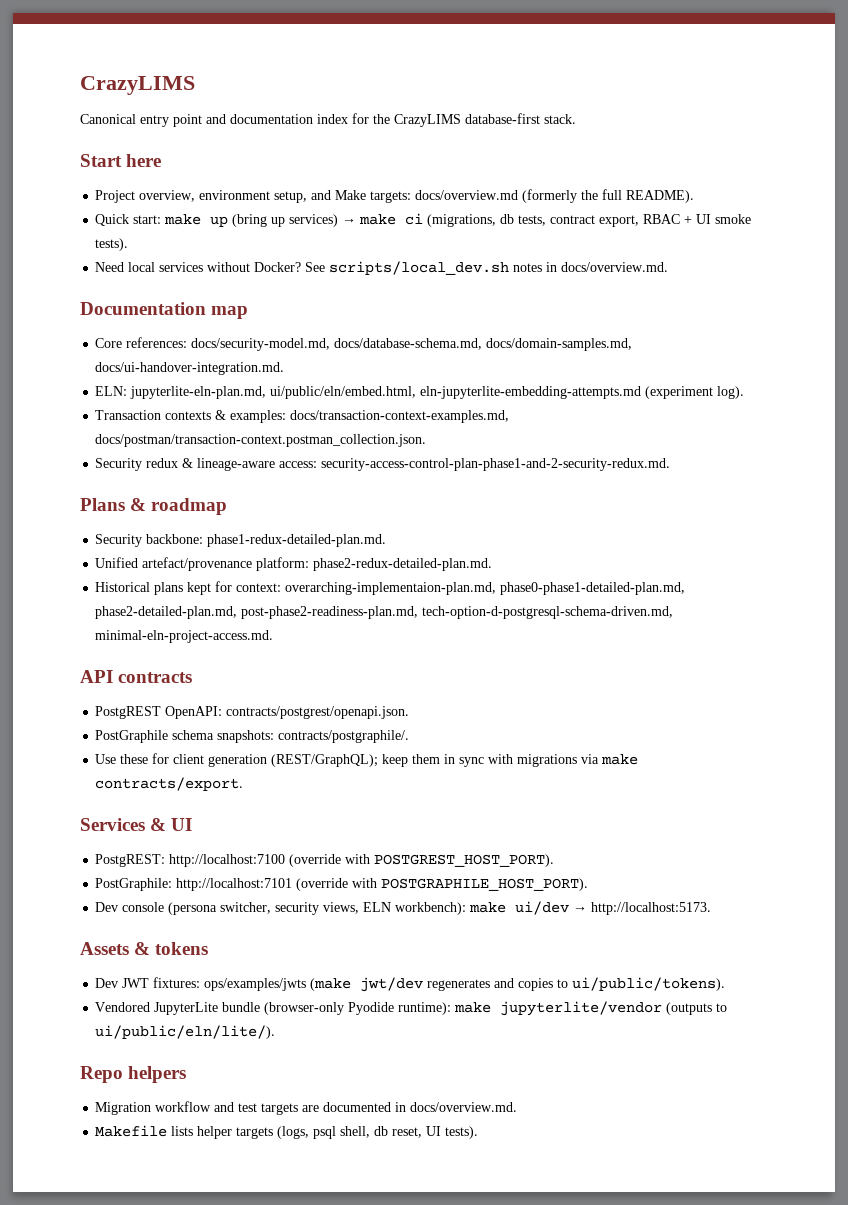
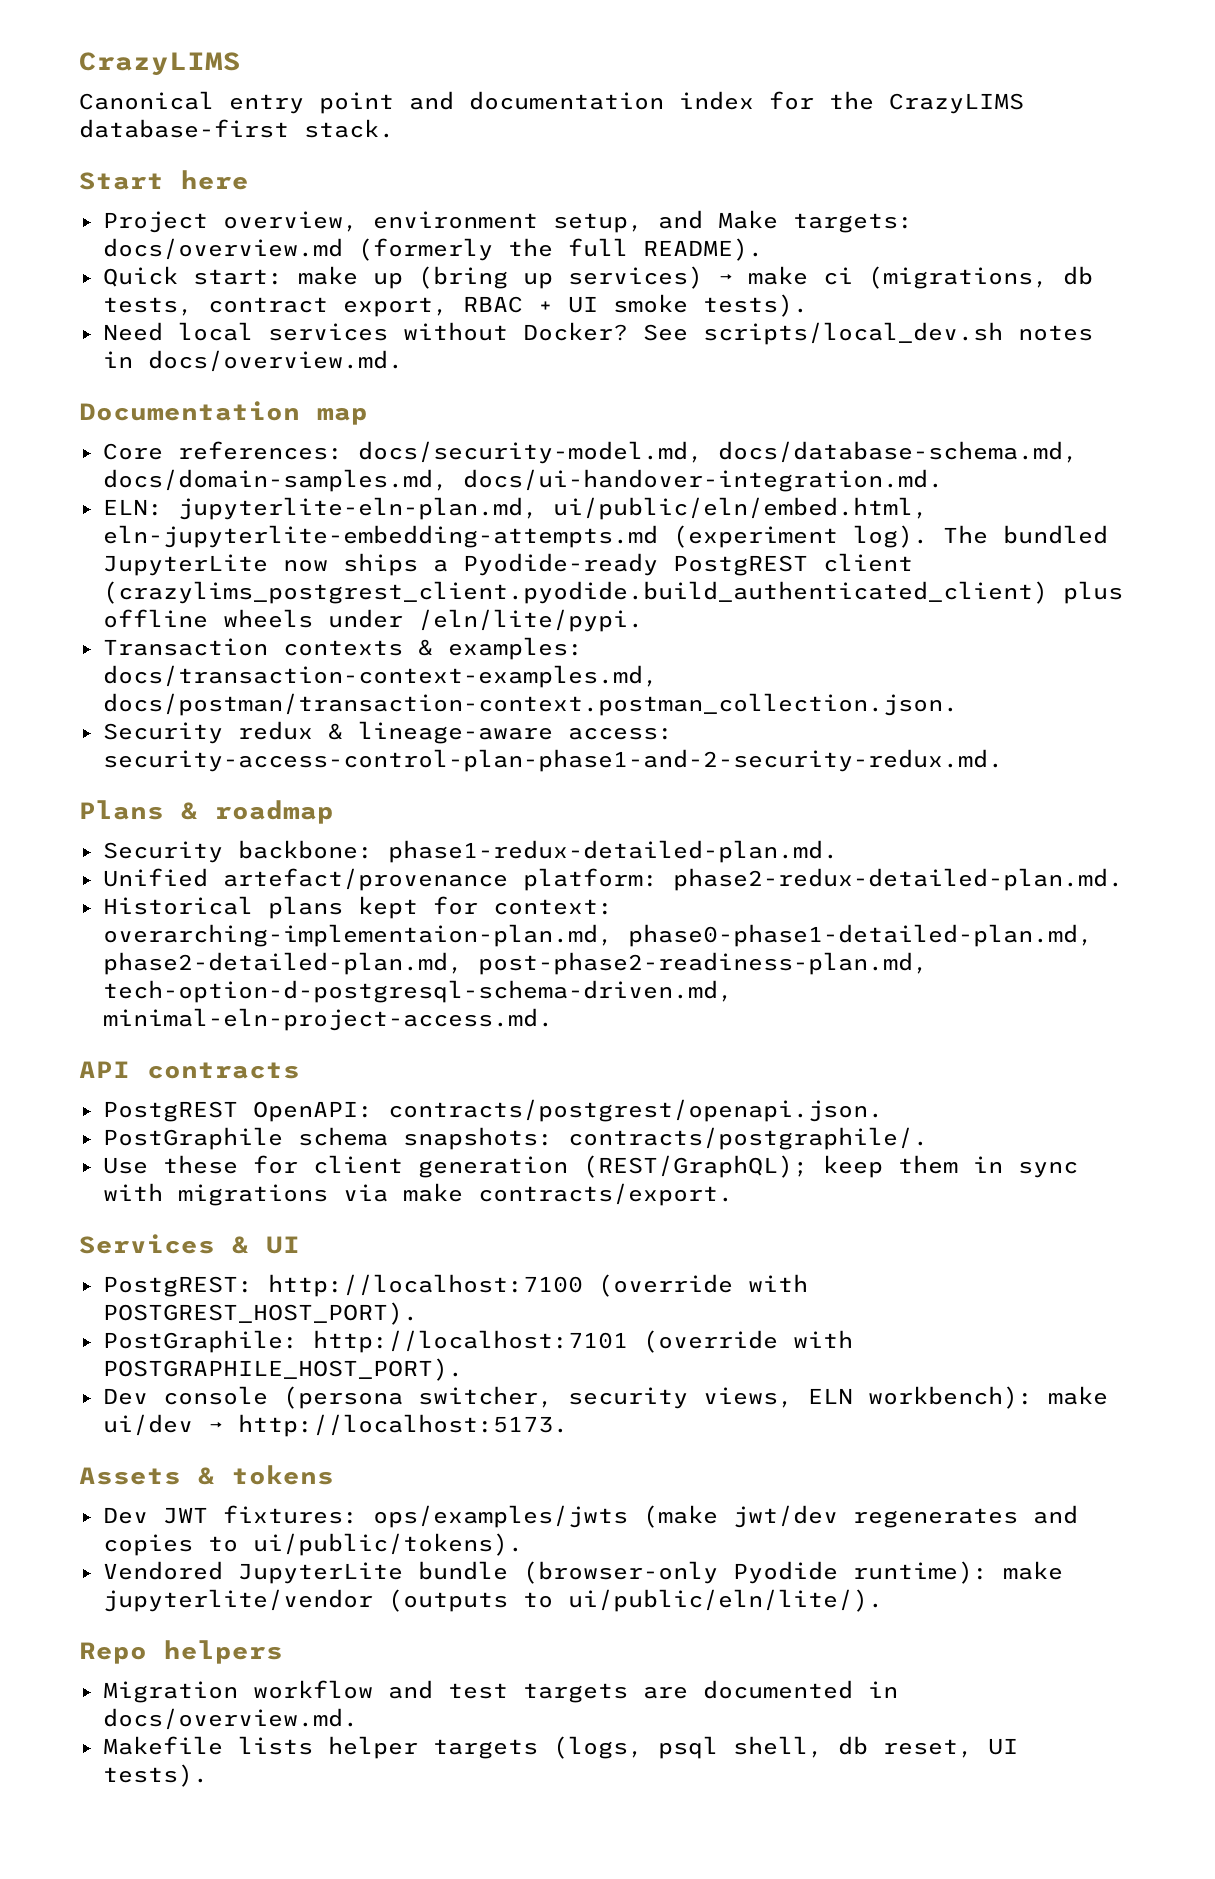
+ The bundled JupyterLite now ships a Pyodide-ready PostgREST client (crazylims_postgrest_client.pyodide.build_authenticated_client) plus offline wheels under /eln/lite/pypi.

